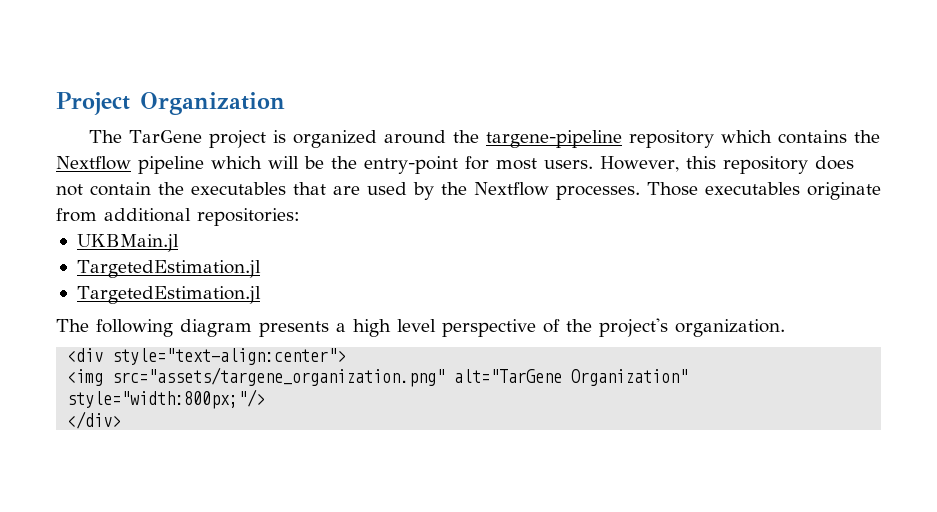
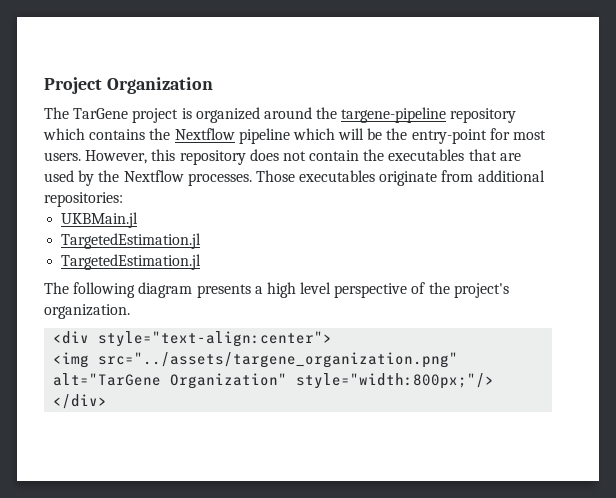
- <img src="assets/targene_organization.png" alt="TarGene Organization" style="width:800px;"/>
+ <img src="../assets/targene_organization.png" alt="TarGene Organization" style="width:800px;"/>

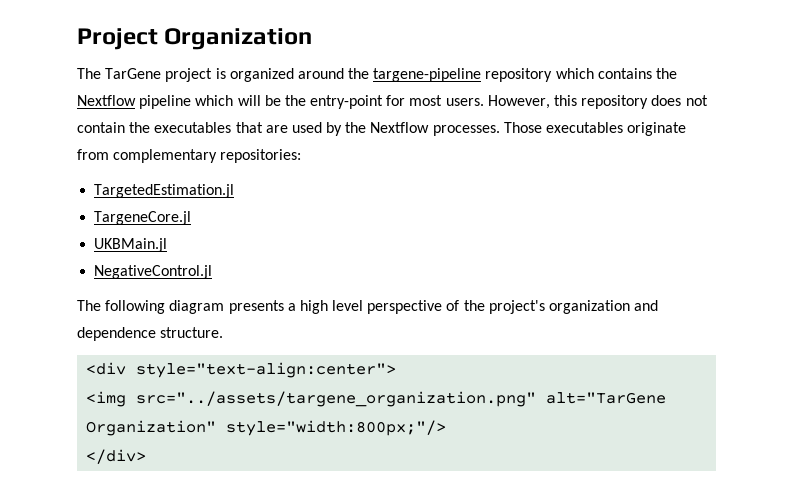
- Those executables originate from additional repositories:
+ Those executables originate from complementary repositories:
+ TargetedEstimation.jl
+ TargeneCore.jl
  UKBMain.jl
- TargetedEstimation.jl
- TargetedEstimation.jl
+ NegativeControl.jl
- The following diagram presents a high level perspective of the project's organization.
+ The following diagram presents a high level perspective of the project's organization and dependence structure.

